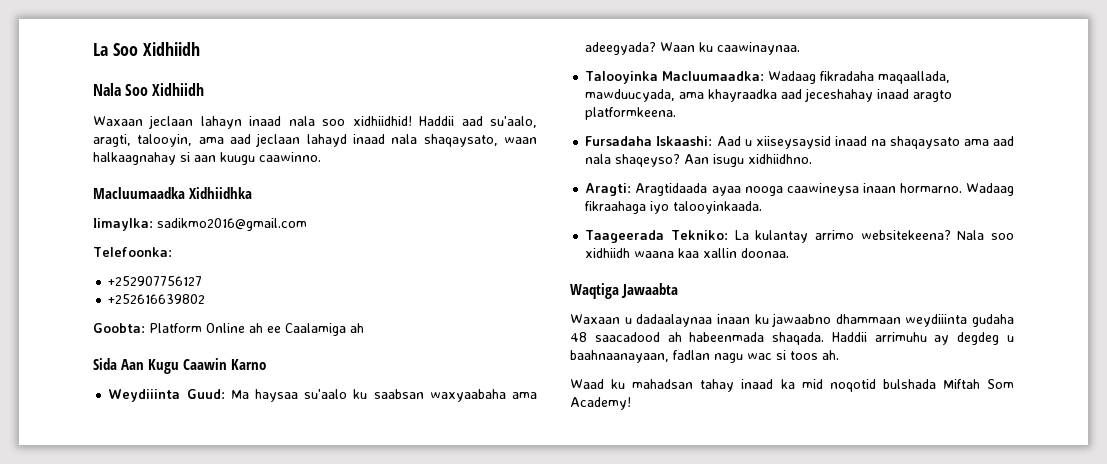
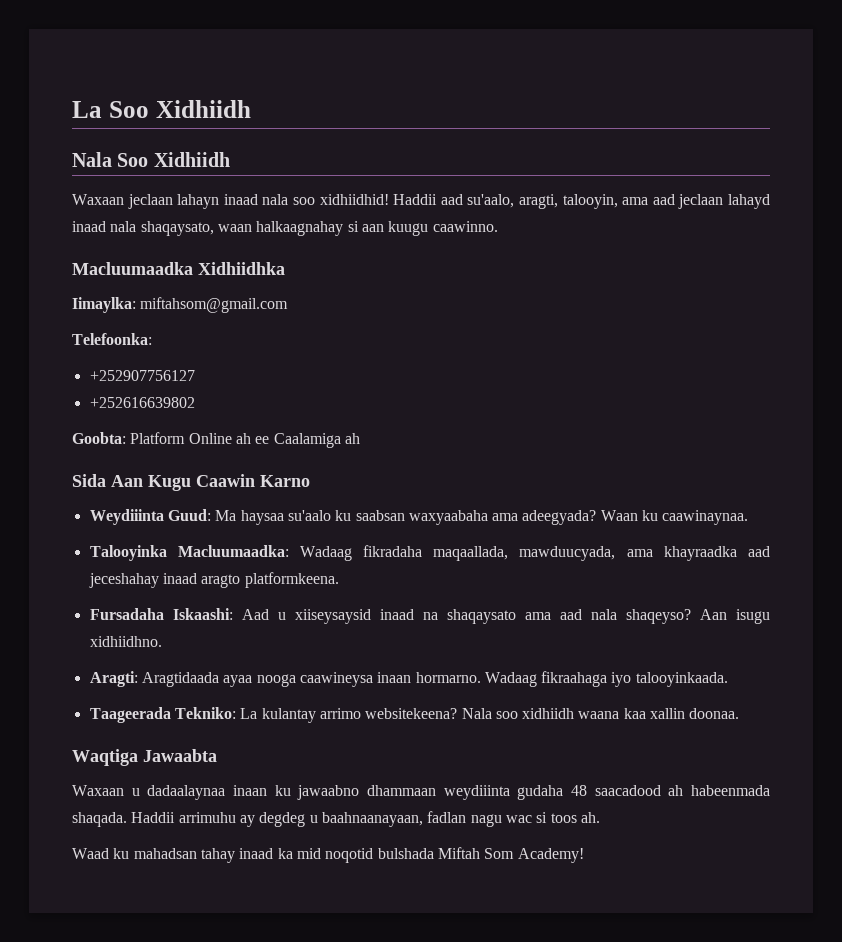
- Iimaylka: sadikmo2016@gmail.com
+ Iimaylka: miftahsom@gmail.com

